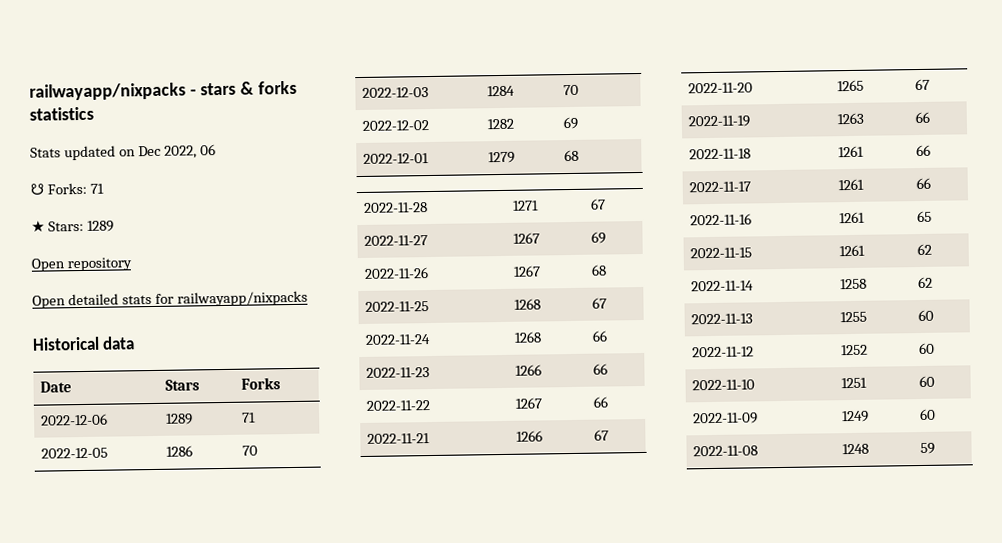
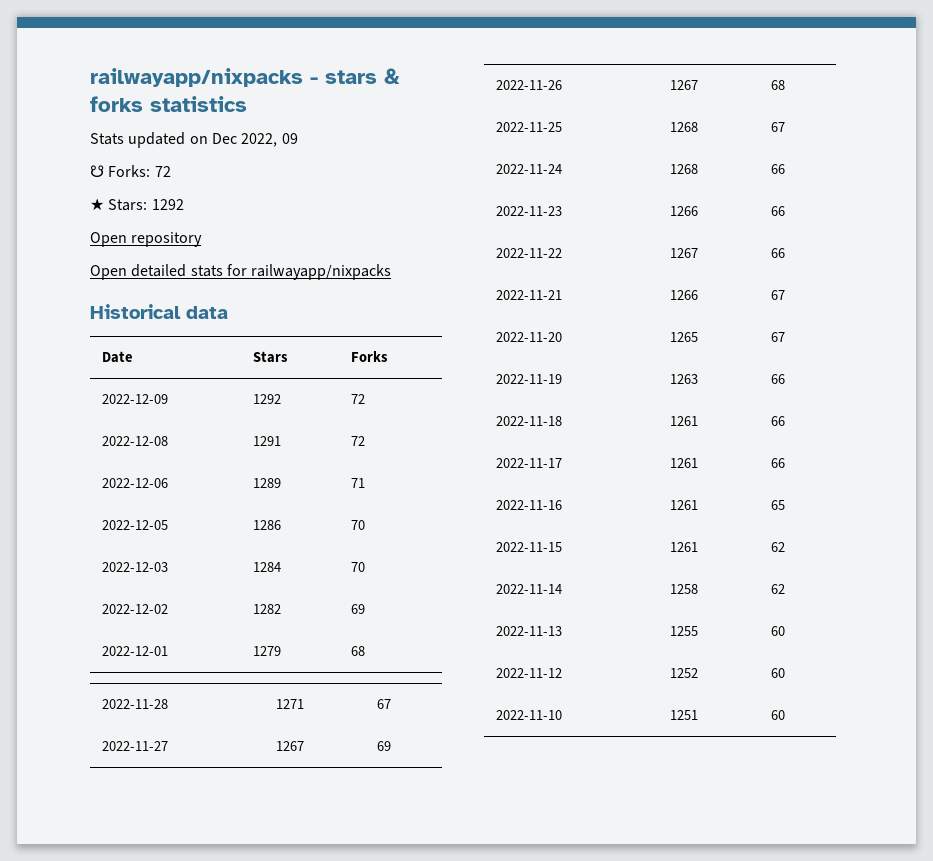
- Stats updated on Dec 2022, 06
+ Stats updated on Dec 2022, 09
- ☋ Forks: 71
+ ☋ Forks: 72
- ★ Stars: 1289
+ ★ Stars: 1292
+ 2022-12-09 | 1292 | 72
+ 2022-12-08 | 1291 | 72
- 2022-11-09 | 1249 | 60
- 2022-11-08 | 1248 | 59

